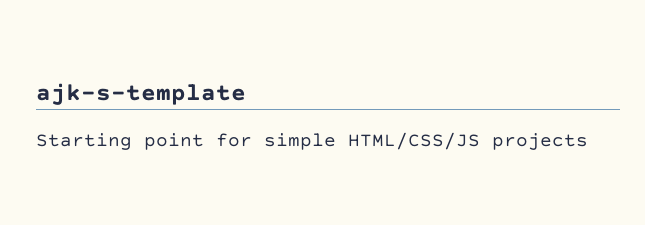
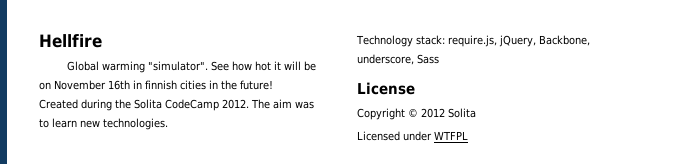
- ajk-s-template
- Starting point for simple HTML/CSS/JS projects
+ Hellfire
+ Global warming "simulator". See how hot it will be on November 16th in finnish cities in the future!
+ Created during the Solita CodeCamp 2012. The aim was to learn new technologies.
+ Technology stack: require.js, jQuery, Backbone, underscore, Sass
+ License
+ Copyright © 2012 Solita
+ Licensed under WTFPL

